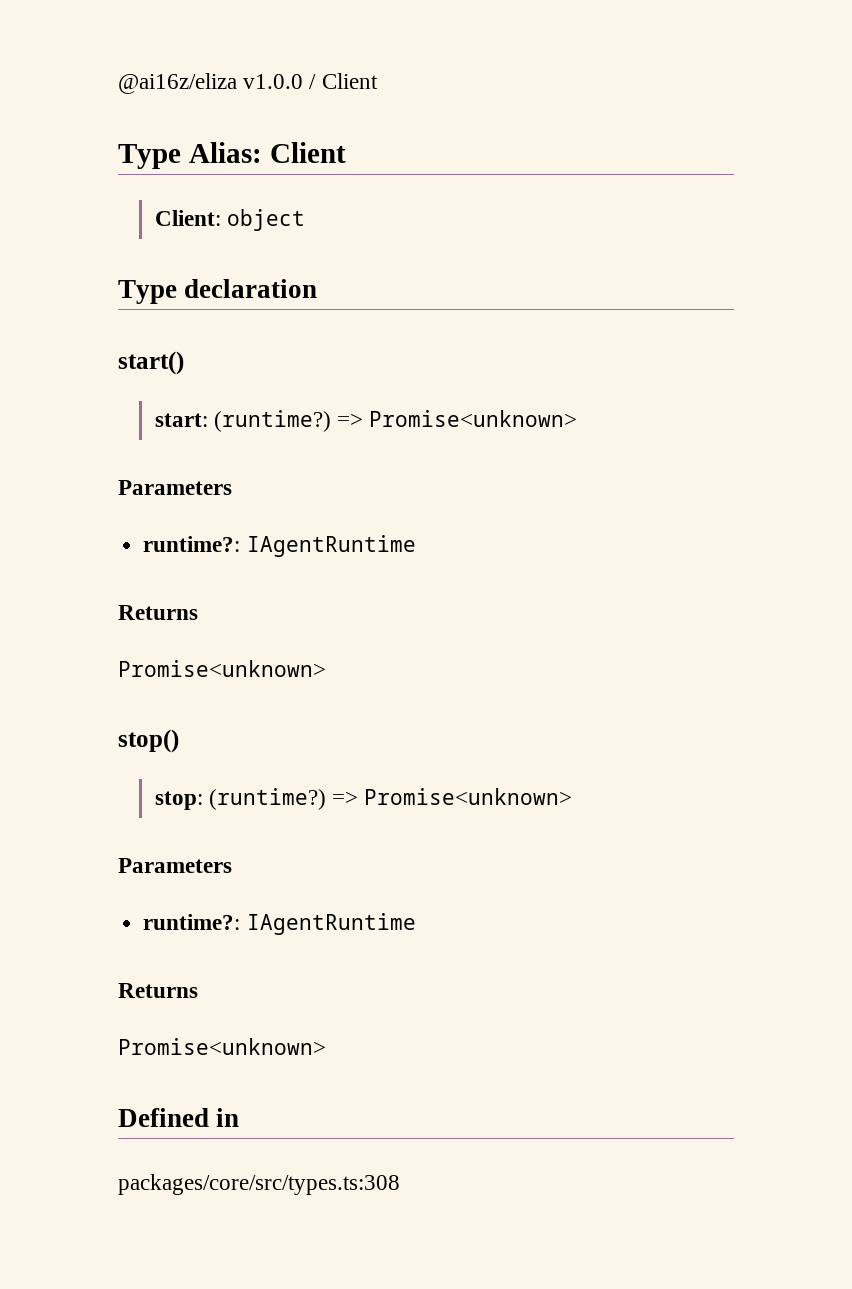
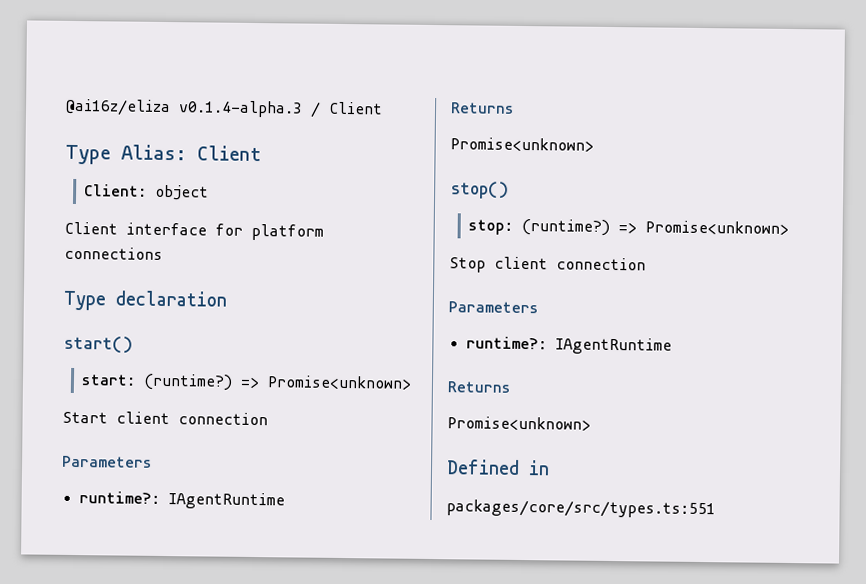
- @ai16z/eliza v1.0.0 / Client
+ @ai16z/eliza v0.1.4-alpha.3 / Client
+ Client interface for platform connections
+ Start client connection
+ Stop client connection
- packages/core/src/types.ts:308
+ packages/core/src/types.ts:551

